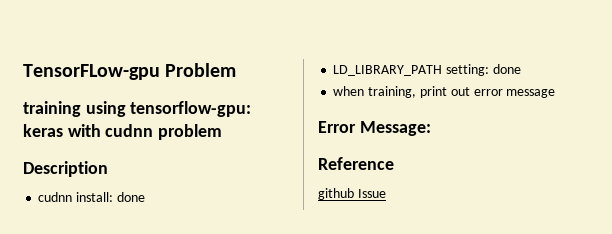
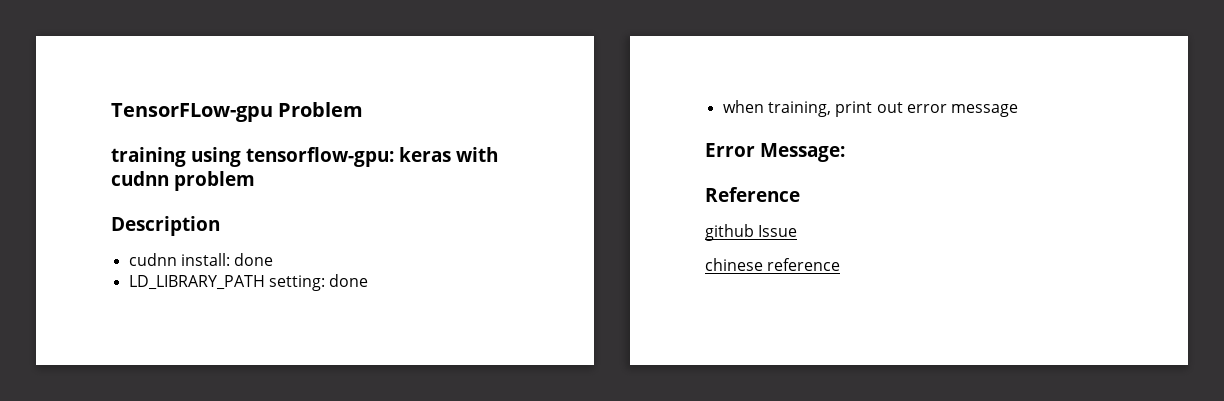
+ chinese reference

